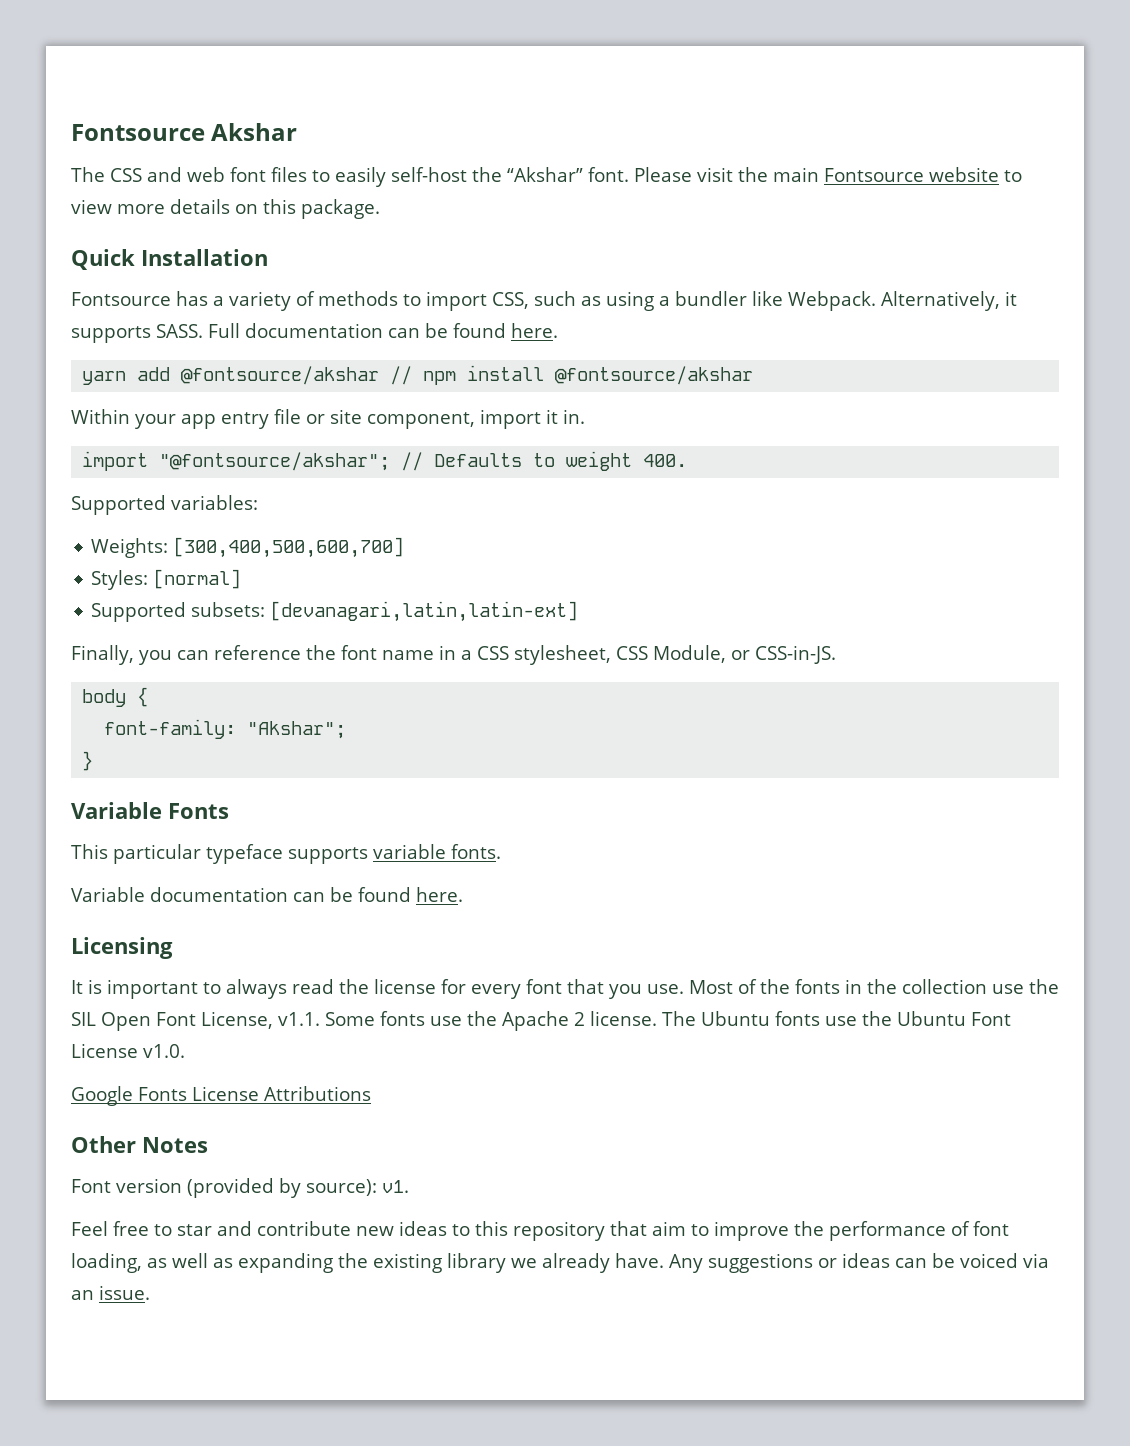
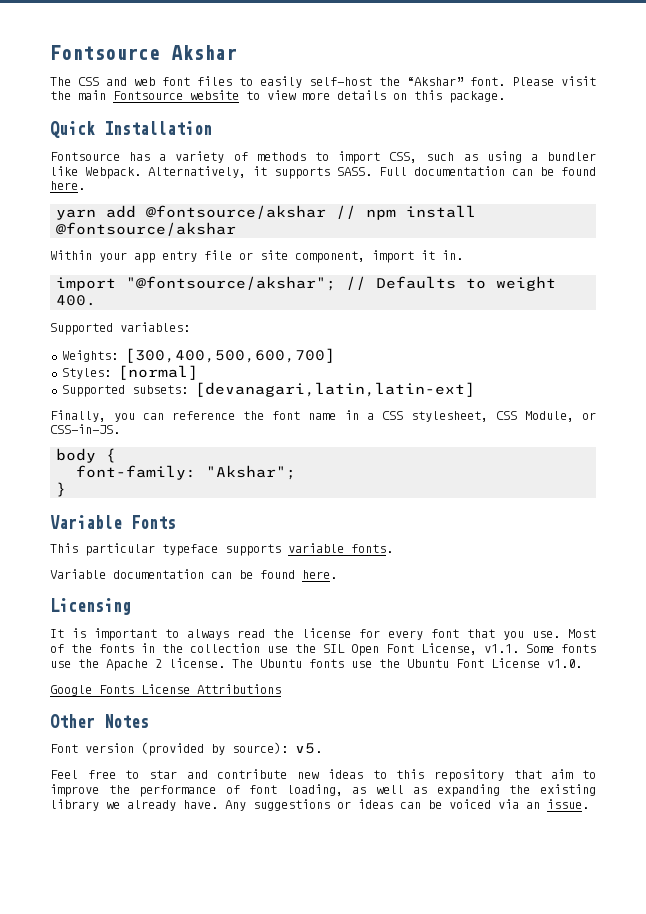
- Font version (provided by source): v1.
+ Font version (provided by source): v5.

